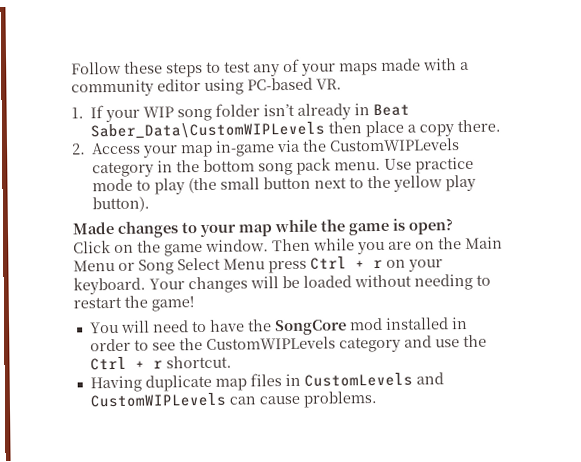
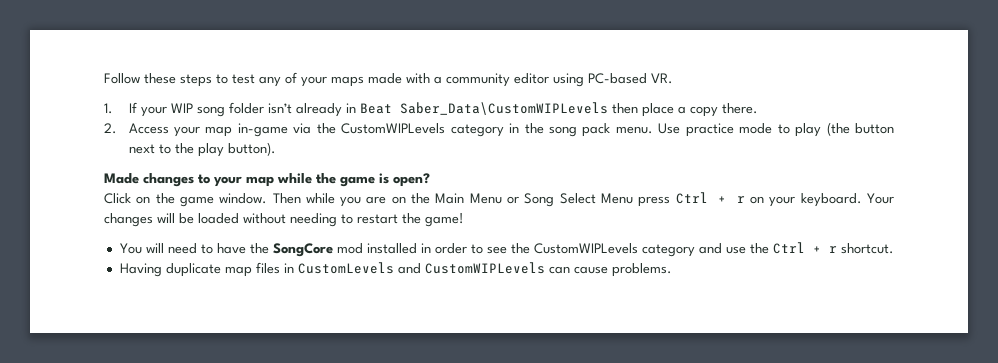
- 2. Access your map in-game via the CustomWIPLevels category in the bottom song pack menu.
+ 2. Access your map in-game via the CustomWIPLevels category in the song pack menu.
- Use practice mode to play (the small button next to the yellow play button).
+ Use practice mode to play (the button next to the play button).

